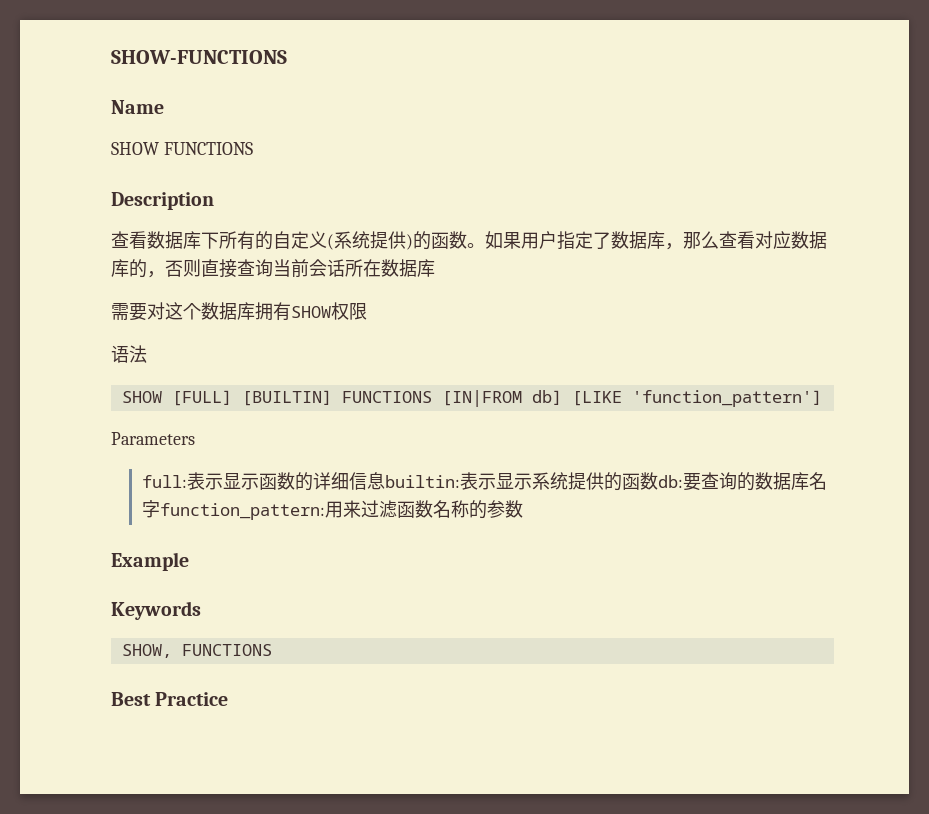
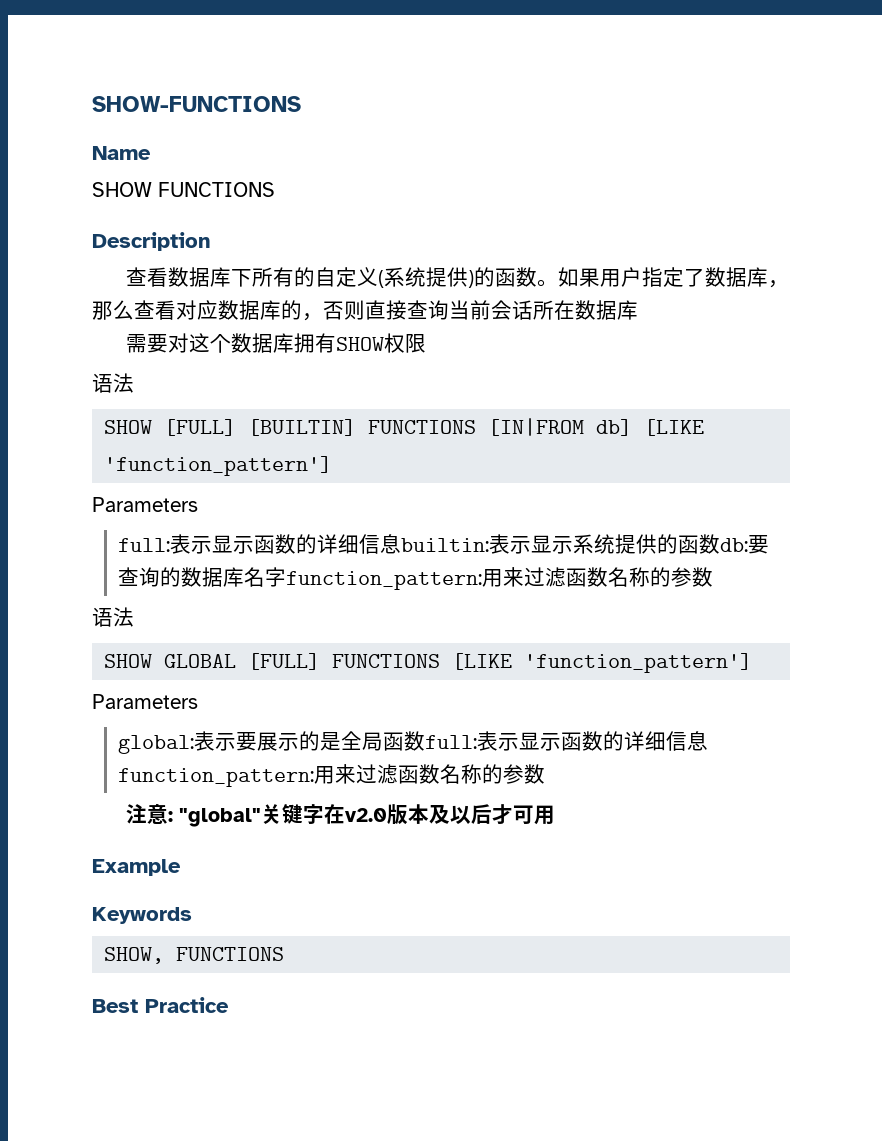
  full:表示显示函数的详细信息builtin:表示显示系统提供的函数db:要查询的数据库名字function_pattern:用来过滤函数名称的参数
+ 语法
+ SHOW GLOBAL [FULL] FUNCTIONS [LIKE 'function_pattern']
+ Parameters
+ global:表示要展示的是全局函数full:表示显示函数的详细信息function_pattern:用来过滤函数名称的参数
+ 注意: "global"关键字在v2.0版本及以后才可用

